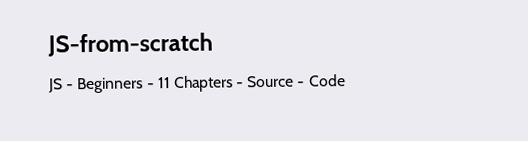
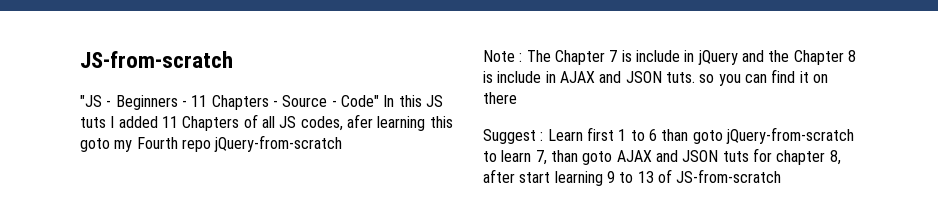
- JS - Beginners - 11 Chapters - Source - Code
+ "JS - Beginners - 11 Chapters - Source - Code" In this JS tuts I added 11 Chapters of all JS codes, afer learning this goto my Fourth repo jQuery-from-scratch
+ Note : The Chapter 7 is include in jQuery and the Chapter 8 is include in AJAX and JSON tuts. so you can find it on there
+ Suggest : Learn first 1 to 6 than goto jQuery-from-scratch to learn 7, than goto AJAX and JSON tuts for chapter 8, after start learning 9 to 13 of JS-from-scratch

